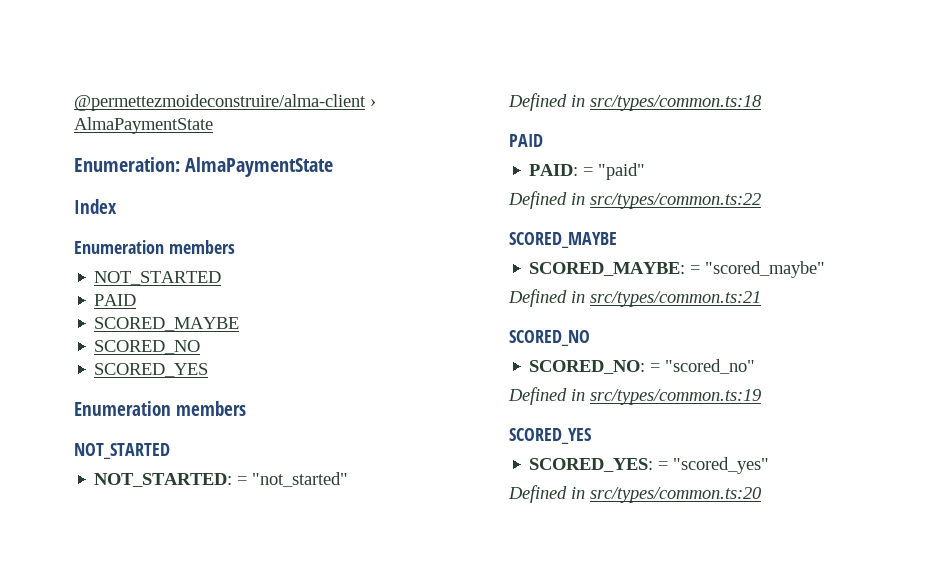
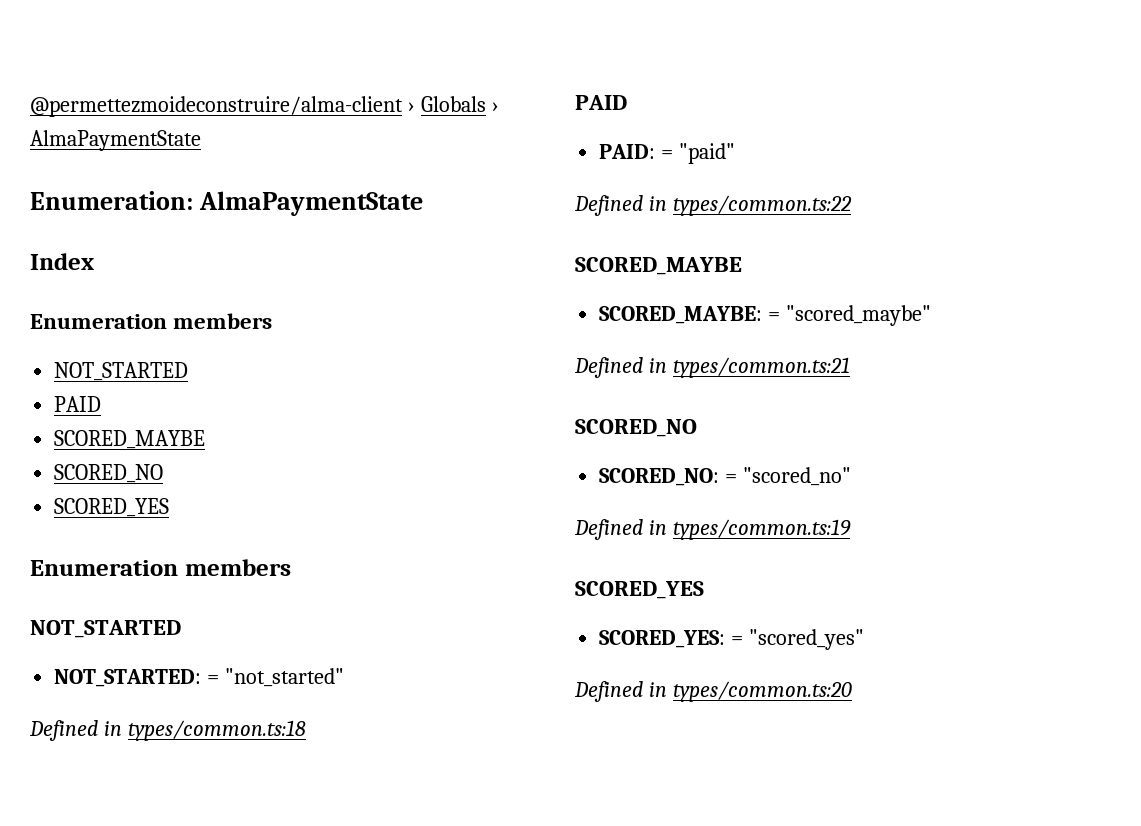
- @permettezmoideconstruire/alma-client › AlmaPaymentState
+ @permettezmoideconstruire/alma-client › Globals › AlmaPaymentState
- Defined in src/types/common.ts:18
+ Defined in types/common.ts:18
- Defined in src/types/common.ts:22
+ Defined in types/common.ts:22
- Defined in src/types/common.ts:21
+ Defined in types/common.ts:21
- Defined in src/types/common.ts:19
+ Defined in types/common.ts:19
- Defined in src/types/common.ts:20
+ Defined in types/common.ts:20

